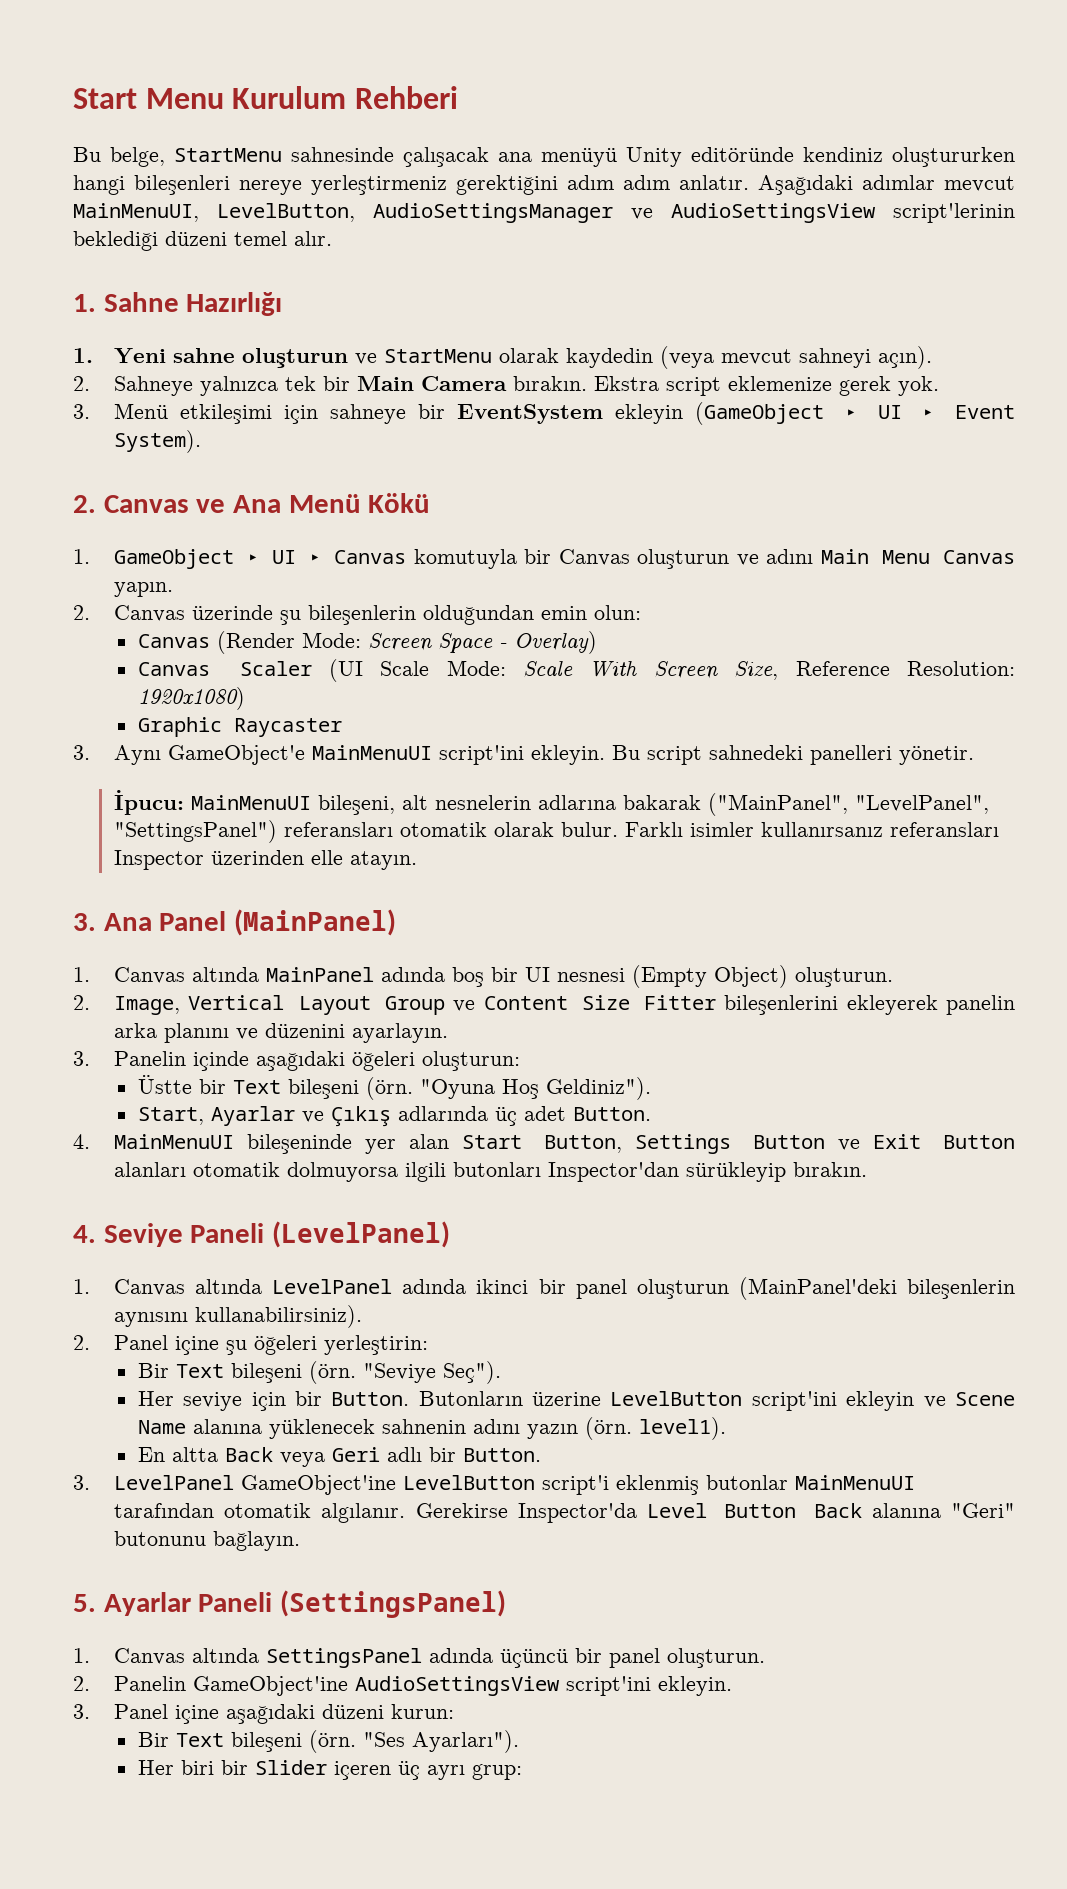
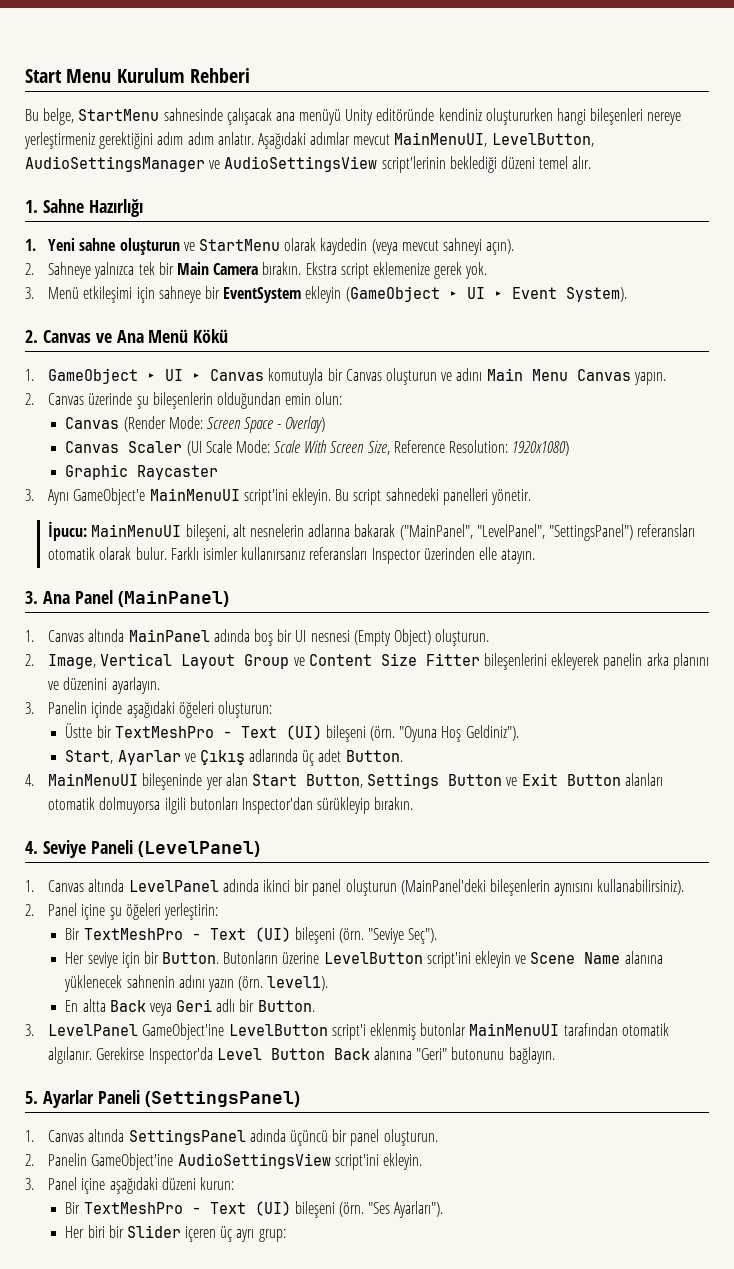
- Üstte bir Text bileşeni (örn.
+ Üstte bir TextMeshPro - Text (UI) bileşeni (örn.
  2. Panel içine şu öğeleri yerleştirin:
- Bir Text bileşeni (örn.
+ Bir TextMeshPro - Text (UI) bileşeni (örn.
  3. Panel içine aşağıdaki düzeni kurun:
- Bir Text bileşeni (örn.
+ Bir TextMeshPro - Text (UI) bileşeni (örn.

